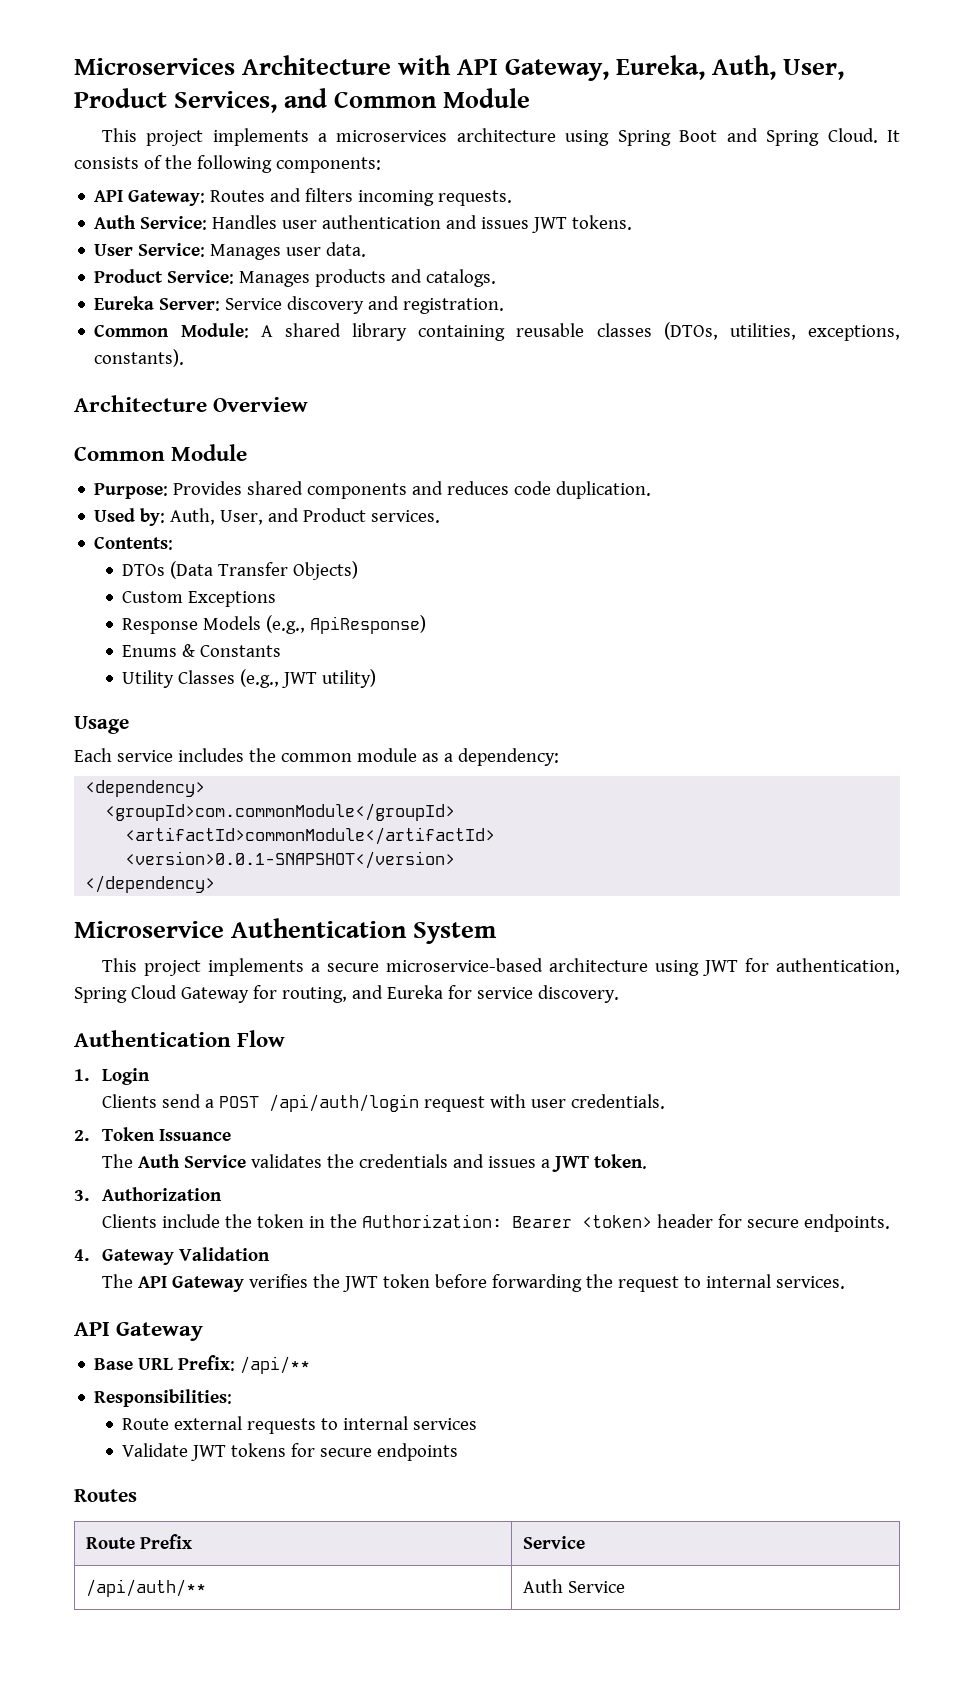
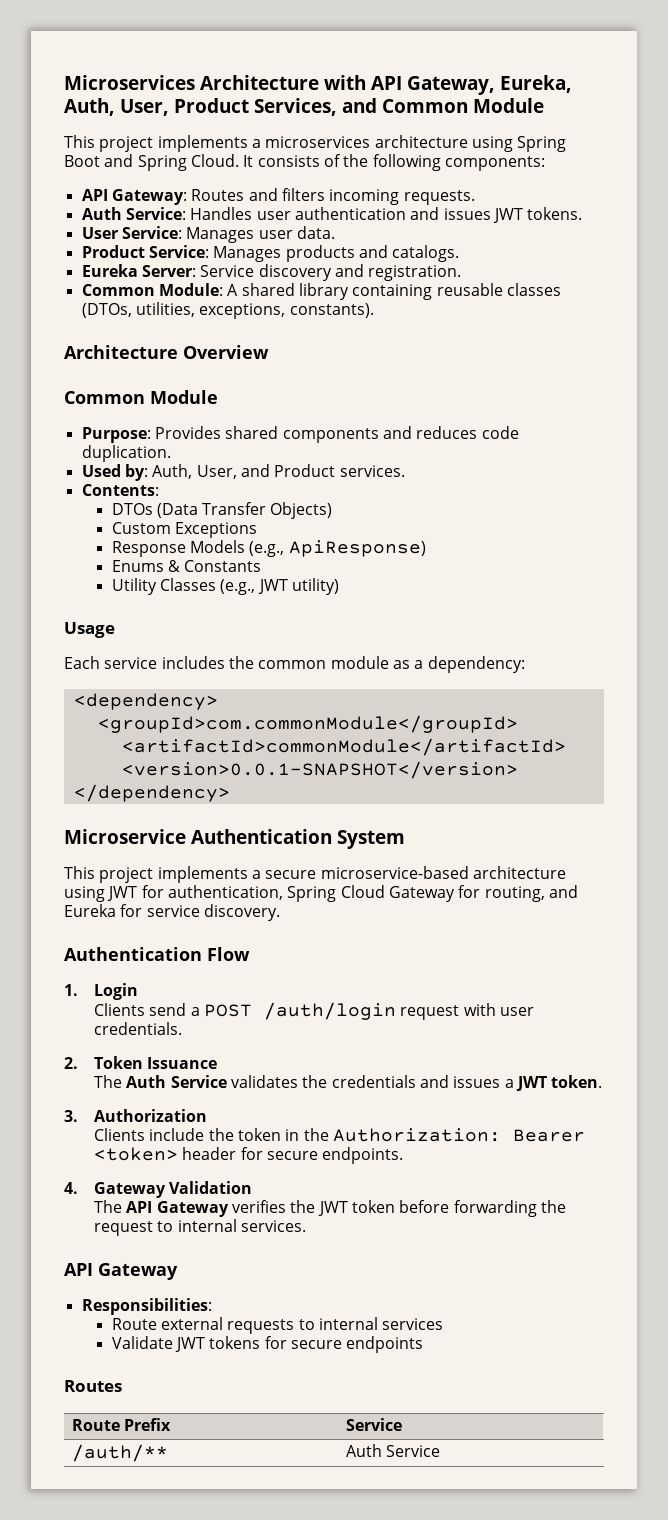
- Clients send a POST /api/auth/login request with user credentials.
+ Clients send a POST /auth/login request with user credentials.
- Base URL Prefix: /api/**
- /api/auth/** | Auth Service
+ /auth/** | Auth Service

